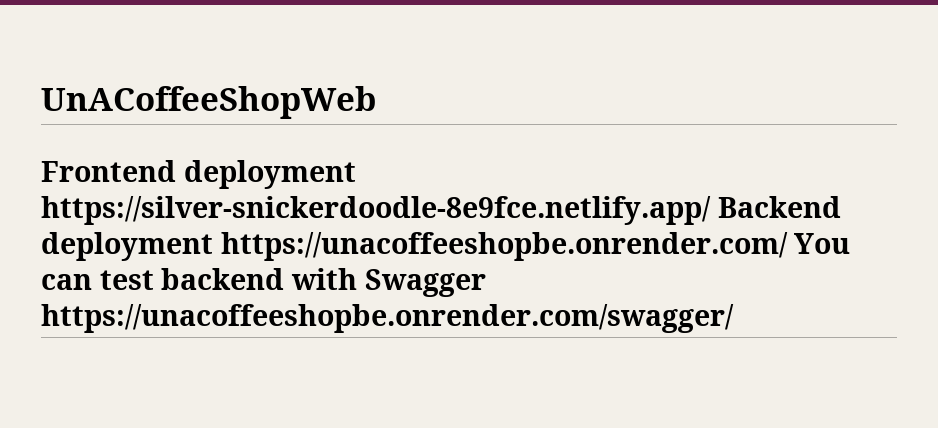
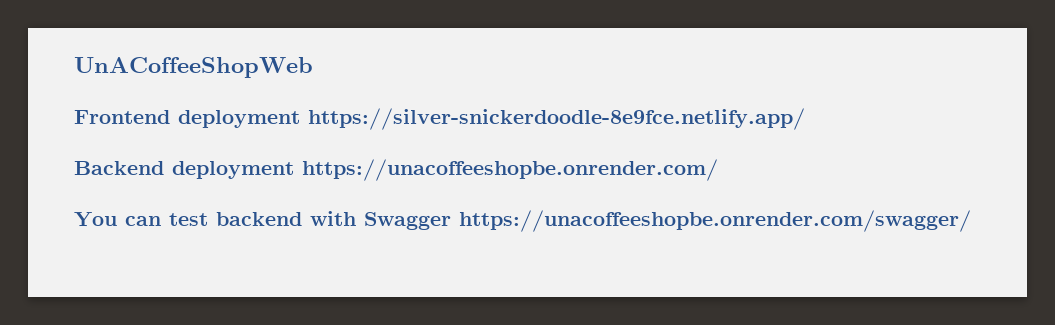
- Frontend deployment https://silver-snickerdoodle-8e9fce.netlify.app/ Backend deployment https://unacoffeeshopbe.onrender.com/ You can test backend with Swagger https://unacoffeeshopbe.onrender.com/swagger/
+ Frontend deployment https://silver-snickerdoodle-8e9fce.netlify.app/
+ Backend deployment https://unacoffeeshopbe.onrender.com/
+ You can test backend with Swagger https://unacoffeeshopbe.onrender.com/swagger/

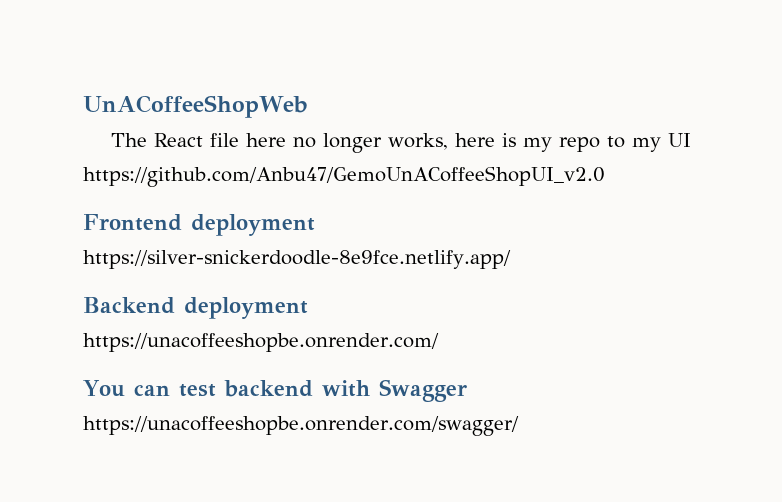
+ The React file here no longer works, here is my repo to my UI
+ https://github.com/Anbu47/GemoUnACoffeeShopUI_v2.0
- Frontend deployment https://silver-snickerdoodle-8e9fce.netlify.app/
+ Frontend deployment
+ https://silver-snickerdoodle-8e9fce.netlify.app/
- Backend deployment https://unacoffeeshopbe.onrender.com/
+ Backend deployment
+ https://unacoffeeshopbe.onrender.com/
- You can test backend with Swagger https://unacoffeeshopbe.onrender.com/swagger/
+ You can test backend with Swagger
+ https://unacoffeeshopbe.onrender.com/swagger/

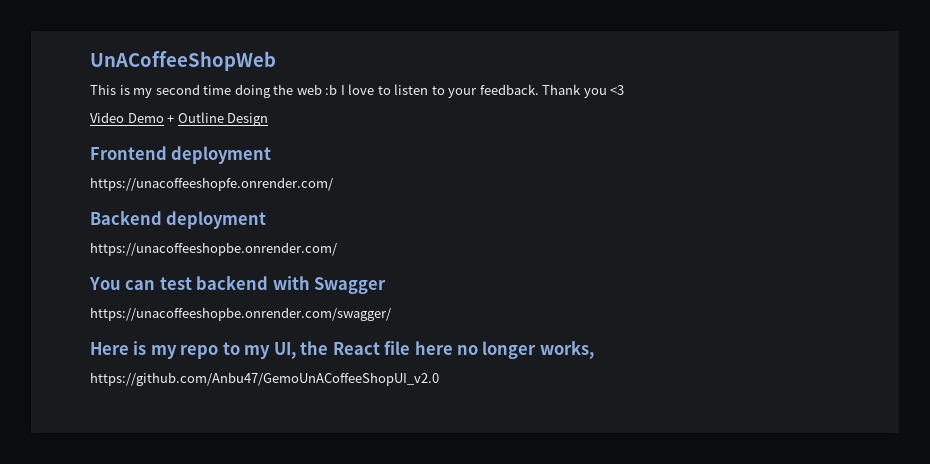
- The React file here no longer works, here is my repo to my UI
- https://github.com/Anbu47/GemoUnACoffeeShopUI_v2.0
+ This is my second time doing the web :b I love to listen to your feedback. Thank you <3
+ Video Demo + Outline Design
- https://silver-snickerdoodle-8e9fce.netlify.app/
+ https://unacoffeeshopfe.onrender.com/
+ Here is my repo to my UI, the React file here no longer works,
+ https://github.com/Anbu47/GemoUnACoffeeShopUI_v2.0

